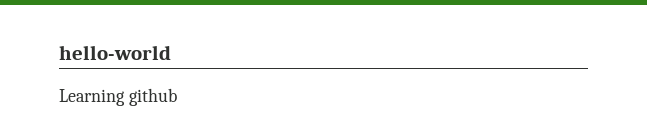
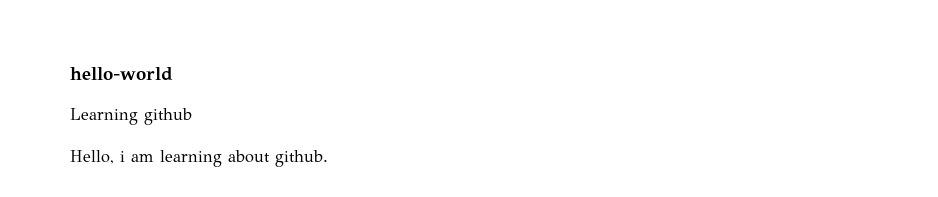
+ Hello, i am learning about github.

